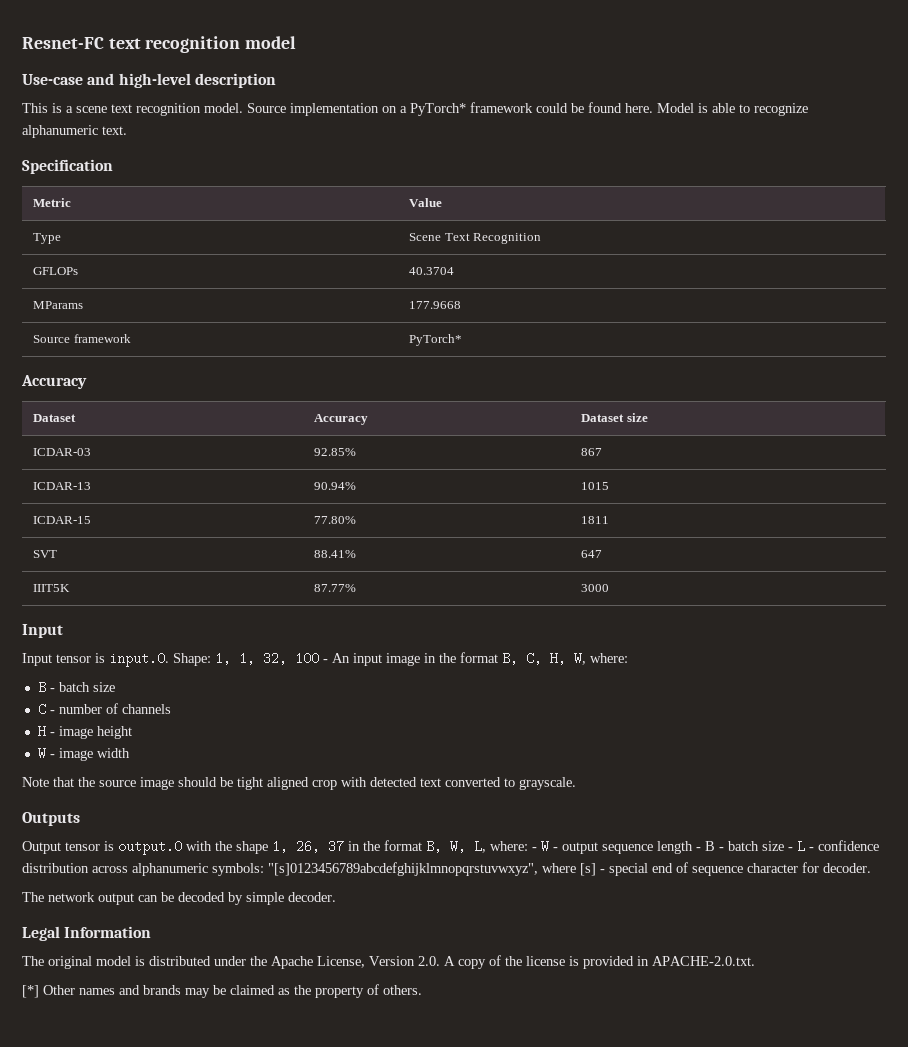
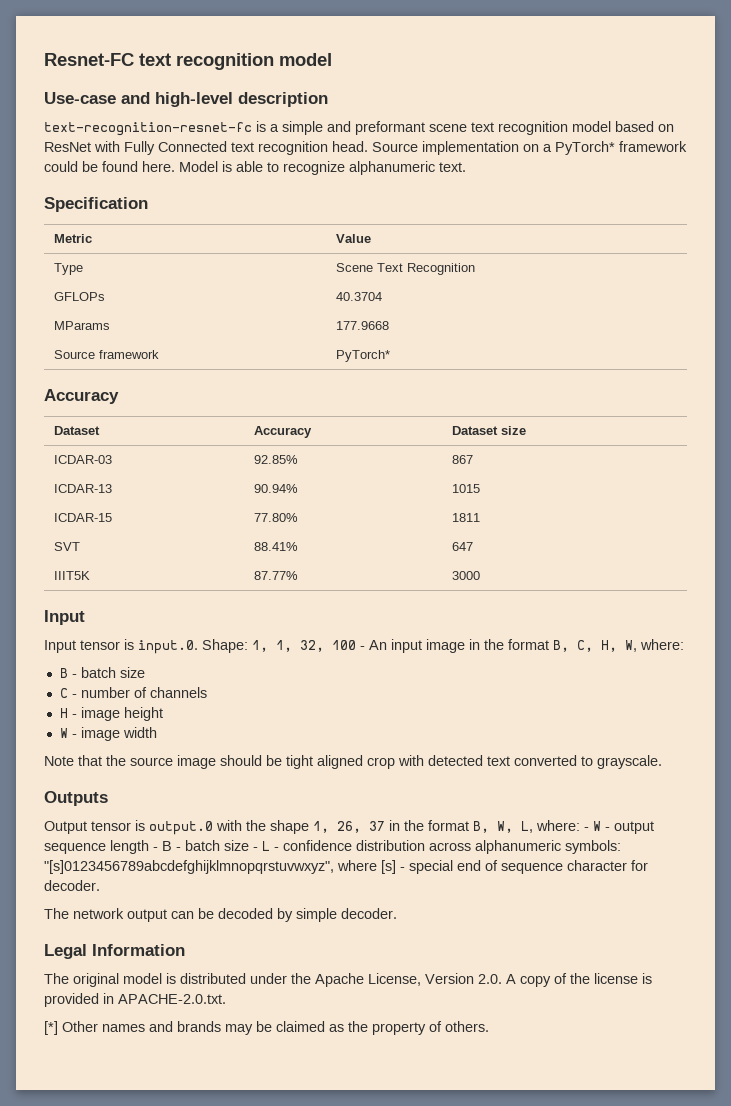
- This is a scene text recognition model.
+ text-recognition-resnet-fc is a simple and preformant scene text recognition model based on ResNet with Fully Connected text recognition head.

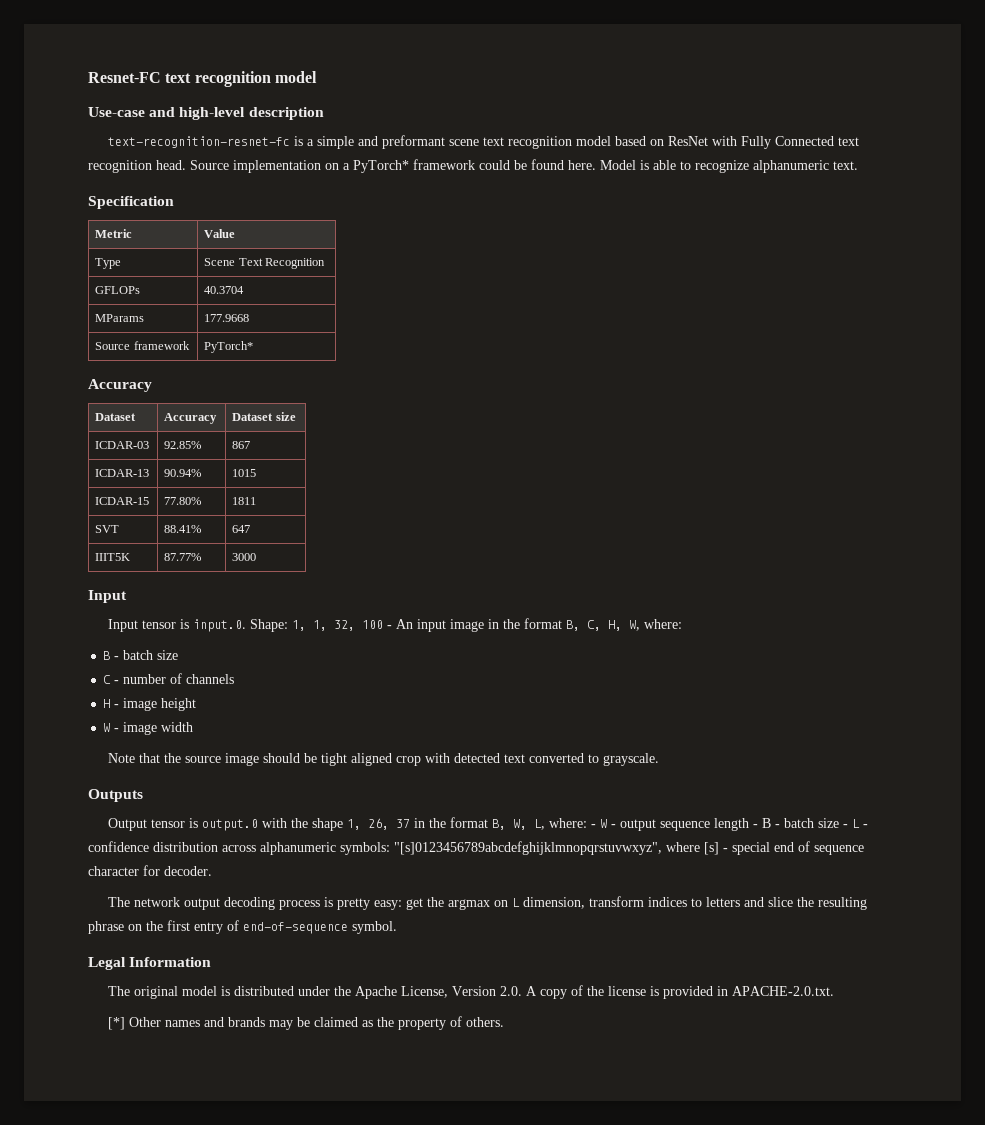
- The network output can be decoded by simple decoder.
+ The network output decoding process is pretty easy: get the argmax on L dimension, transform indices to letters and slice the resulting phrase on the first entry of end-of-sequence symbol.

